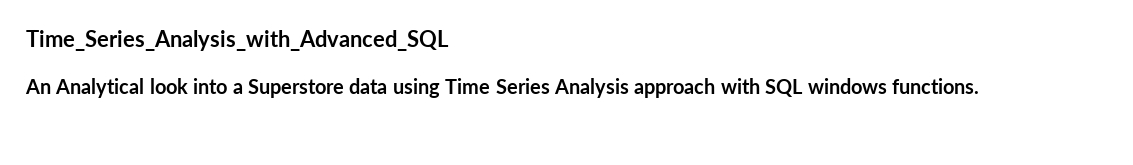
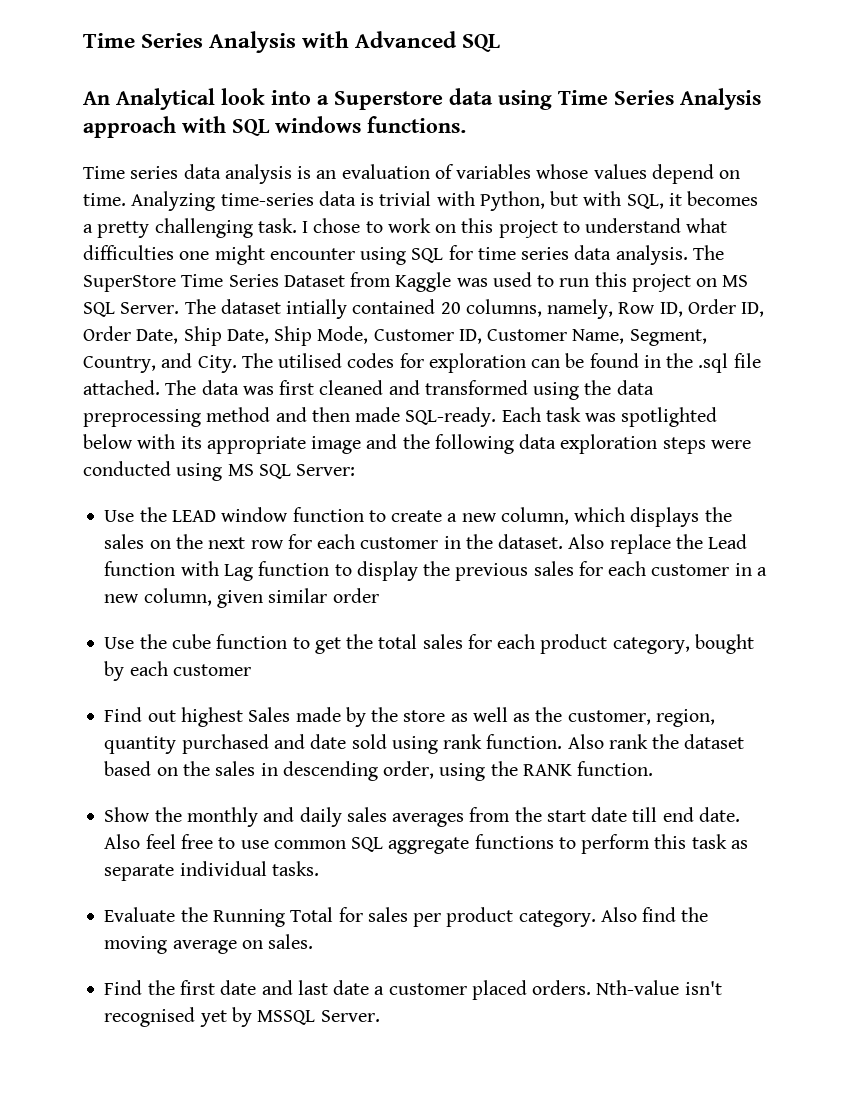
- Time_Series_Analysis_with_Advanced_SQL
+ Time Series Analysis with Advanced SQL
+ Time series data analysis is an evaluation of variables whose values depend on time. Analyzing time-series data is trivial with Python, but with SQL, it becomes a pretty challenging task. I chose to work on this project to understand what difficulties one might encounter using SQL for time series data analysis. The SuperStore Time Series Dataset from Kaggle was used to run this project on MS SQL Server. The dataset intially contained 20 columns, namely, Row ID, Order ID, Order Date, Ship Date, Ship Mode, Customer ID, Customer Name, Segment, Country, and City. The utilised codes for exploration can be found in the .sql file attached. The data was first cleaned and transformed using the data preprocessing method and then made SQL-ready. Each task was spotlighted below with its appropriate image and the following data exploration steps were conducted using MS SQL Server:
+ Use the LEAD window function to create a new column, which displays the sales on the next row for each customer in the dataset. Also replace the Lead function with Lag function to display the previous sales for each customer in a new column, given similar order
+ Use the cube function to get the total sales for each product category, bought by each customer
+ Find out highest Sales made by the store as well as the customer, region, quantity purchased and date sold using rank function. Also rank the dataset based on the sales in descending order, using the RANK function.
+ Show the monthly and daily sales averages from the start date till end date. Also feel free to use common SQL aggregate functions to perform this task as separate individual tasks.
+ Evaluate the Running Total for sales per product category. Also find the moving average on sales.
+ Find the first date and last date a customer placed orders. Nth-value isn't recognised yet by MSSQL Server.

